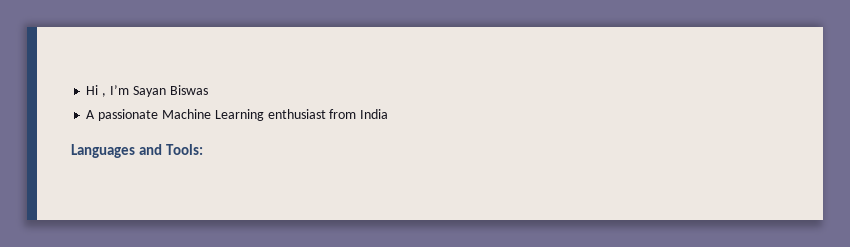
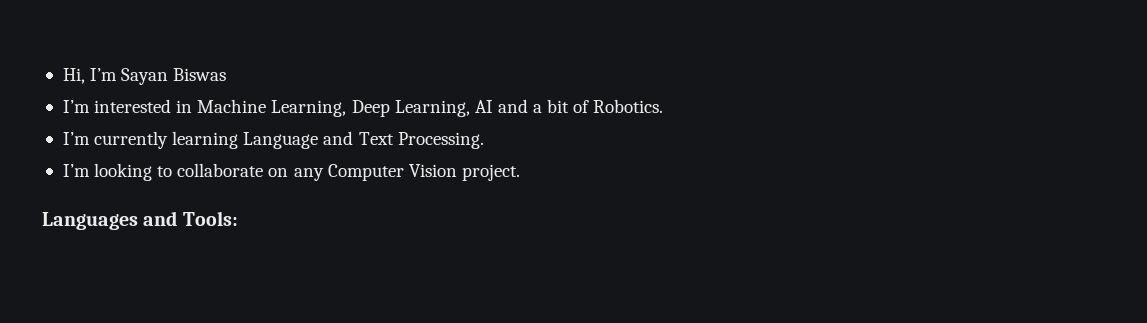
- Hi , I’m Sayan Biswas
+ Hi, I’m Sayan Biswas
- A passionate Machine Learning enthusiast from India
+ I’m interested in Machine Learning, Deep Learning, AI and a bit of Robotics.
+ I’m currently learning Language and Text Processing.
+ I’m looking to collaborate on any Computer Vision project.

